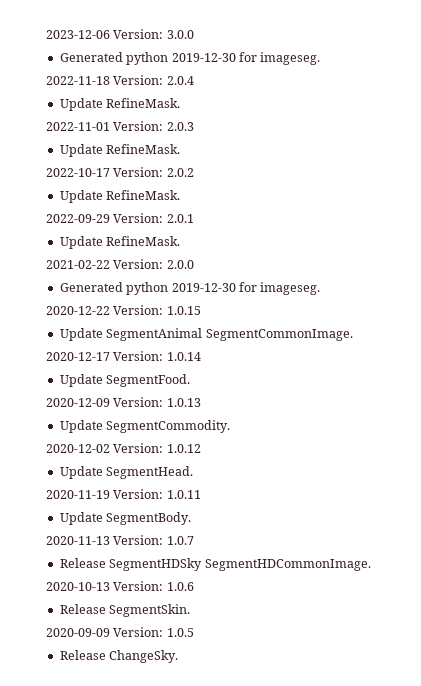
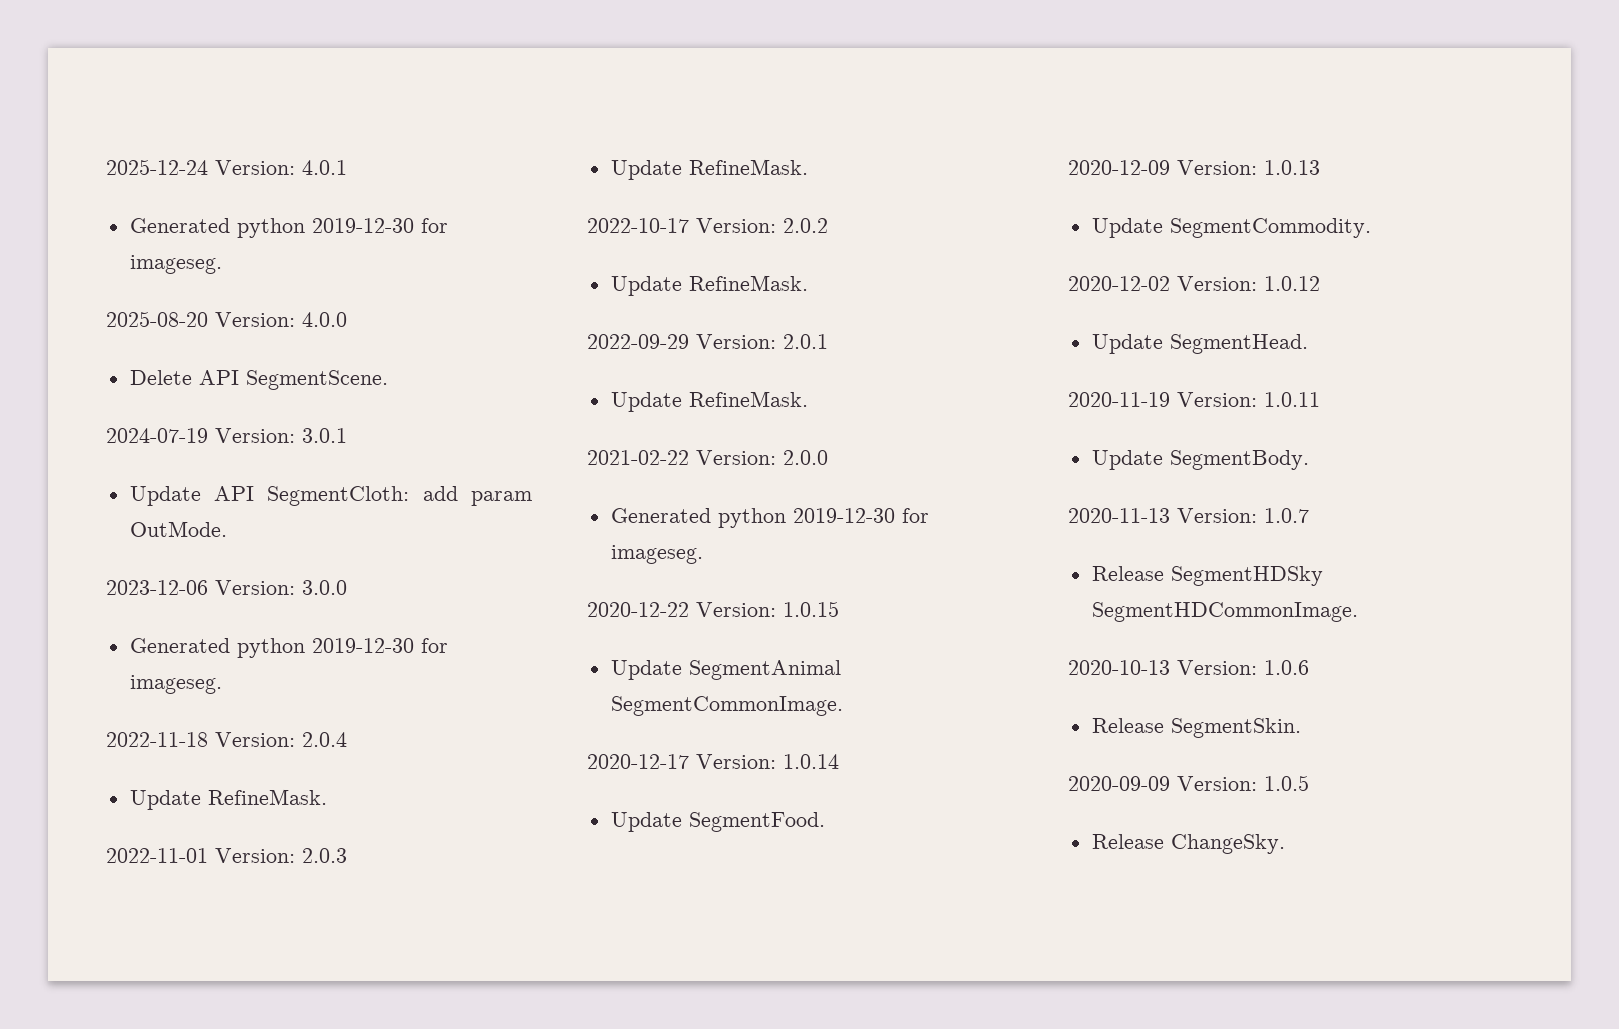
+ 2025-12-24 Version: 4.0.1
+ Generated python 2019-12-30 for imageseg.
+ 2025-08-20 Version: 4.0.0
+ Delete API SegmentScene.
+ 2024-07-19 Version: 3.0.1
+ Update API SegmentCloth: add param OutMode.

